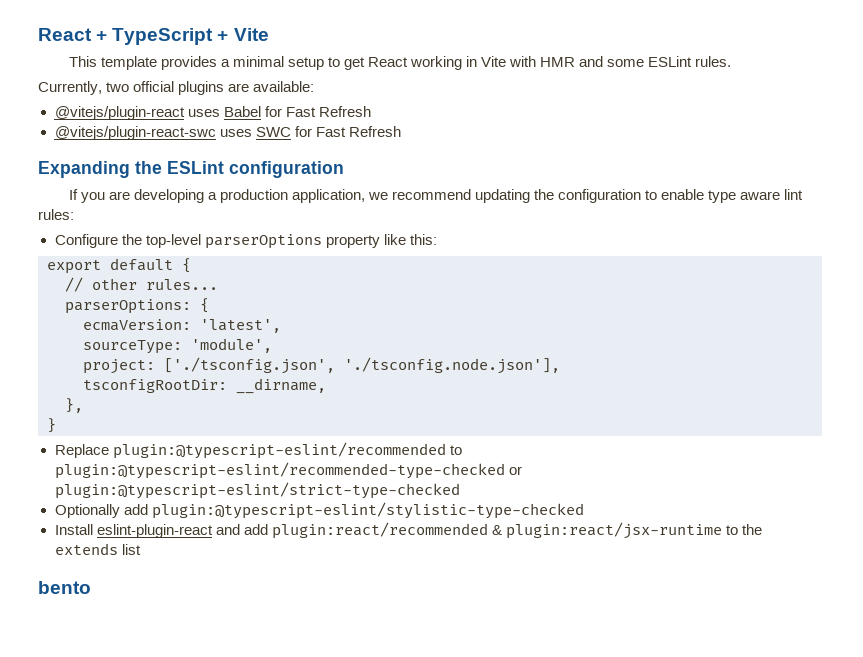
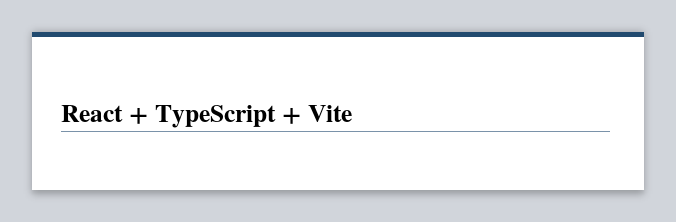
- This template provides a minimal setup to get React working in Vite with HMR and some ESLint rules.
- Currently, two official plugins are available:
- @vitejs/plugin-react uses Babel for Fast Refresh
- @vitejs/plugin-react-swc uses SWC for Fast Refresh
- Expanding the ESLint configuration
- If you are developing a production application, we recommend updating the configuration to enable type aware lint rules:
- Configure the top-level parserOptions property like this:
- export default {
- // other rules...
- parserOptions: {
- ecmaVersion: 'latest',
- sourceType: 'module',
- project: ['./tsconfig.json', './tsconfig.node.json'],
- tsconfigRootDir: __dirname,
- },
- }
- Replace plugin:@typescript-eslint/recommended to plugin:@typescript-eslint/recommended-type-checked or plugin:@typescript-eslint/strict-type-checked
- Optionally add plugin:@typescript-eslint/stylistic-type-checked
- Install eslint-plugin-react and add plugin:react/recommended & plugin:react/jsx-runtime to the extends list
- bento

